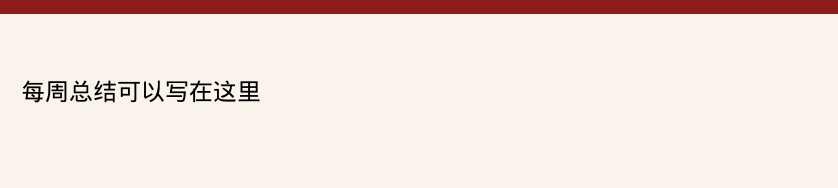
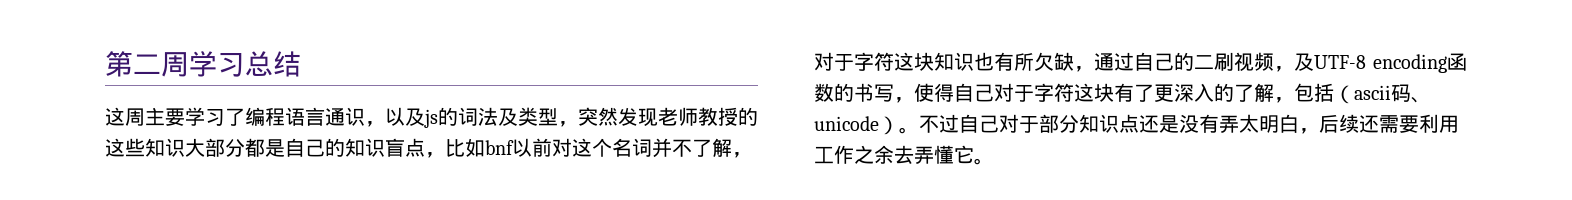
- 每周总结可以写在这里
+ 第二周学习总结
+ 这周主要学习了编程语言通识，以及js的词法及类型，突然发现老师教授的这些知识大部分都是自己的知识盲点，比如bnf以前对这个名词并不了解，对于字符这块知识也有所欠缺，通过自己的二刷视频，及UTF-8 encoding函数的书写，使得自己对于字符这块有了更深入的了解，包括（ascii码、unicode）。不过自己对于部分知识点还是没有弄太明白，后续还需要利用工作之余去弄懂它。

